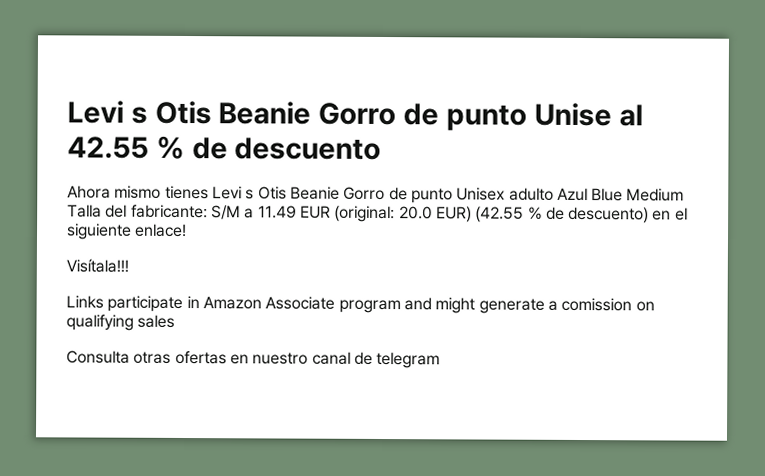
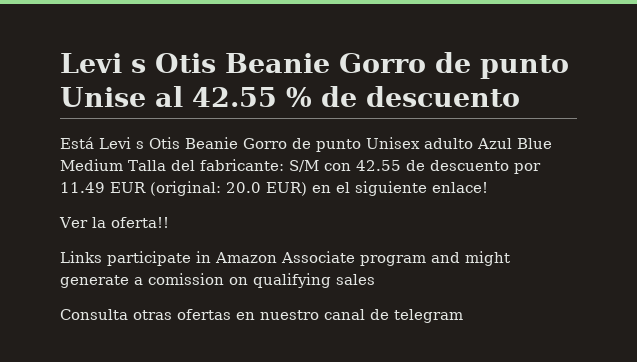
- Ahora mismo tienes Levi s Otis Beanie Gorro de punto Unisex adulto Azul Blue Medium Talla del fabricante: S/M a 11.49 EUR (original: 20.0 EUR) (42.55 % de descuento) en el siguiente enlace!
+ Está Levi s Otis Beanie Gorro de punto Unisex adulto Azul Blue Medium Talla del fabricante: S/M con 42.55 de descuento por 11.49 EUR (original: 20.0 EUR) en el siguiente enlace!
- Visítala!!!
+ Ver la oferta!!

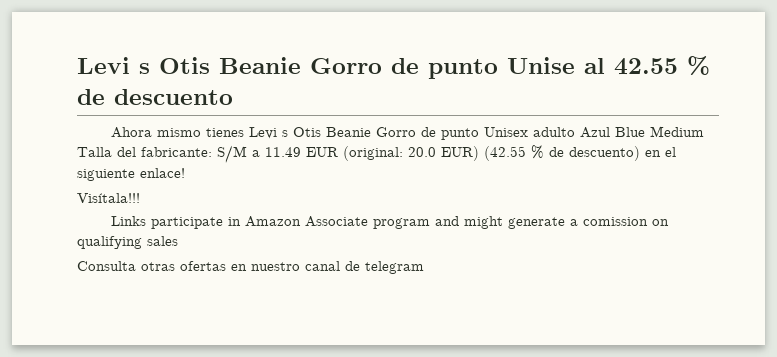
- Está Levi s Otis Beanie Gorro de punto Unisex adulto Azul Blue Medium Talla del fabricante: S/M con 42.55 de descuento por 11.49 EUR (original: 20.0 EUR) en el siguiente enlace!
+ Ahora mismo tienes Levi s Otis Beanie Gorro de punto Unisex adulto Azul Blue Medium Talla del fabricante: S/M a 11.49 EUR (original: 20.0 EUR) (42.55 % de descuento) en el siguiente enlace!
- Ver la oferta!!
+ Visítala!!!

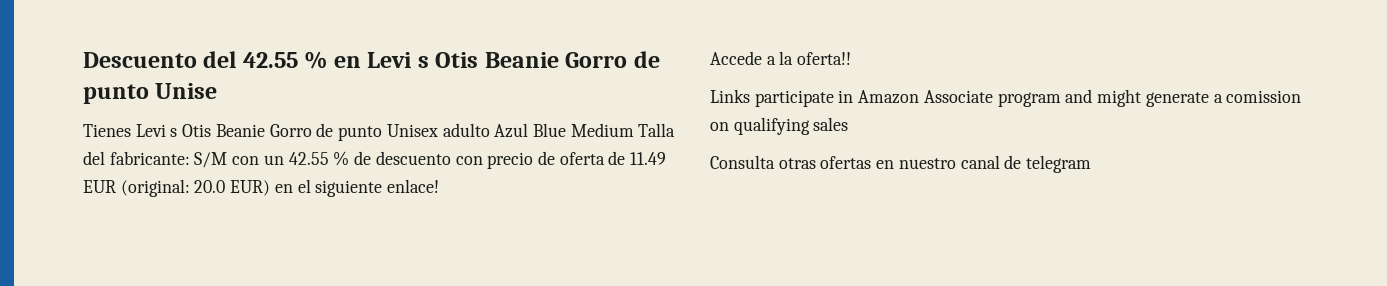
- Levi s Otis Beanie Gorro de punto Unise al 42.55 % de descuento
- Ahora mismo tienes Levi s Otis Beanie Gorro de punto Unisex adulto Azul Blue Medium Talla del fabricante: S/M a 11.49 EUR (original: 20.0 EUR) (42.55 % de descuento) en el siguiente enlace!
+ Descuento del 42.55 % en Levi s Otis Beanie Gorro de punto Unise
+ Tienes Levi s Otis Beanie Gorro de punto Unisex adulto Azul Blue Medium Talla del fabricante: S/M con un 42.55 % de descuento con precio de oferta de 11.49 EUR (original: 20.0 EUR) en el siguiente enlace!
- Visítala!!!
+ Accede a la oferta!!

